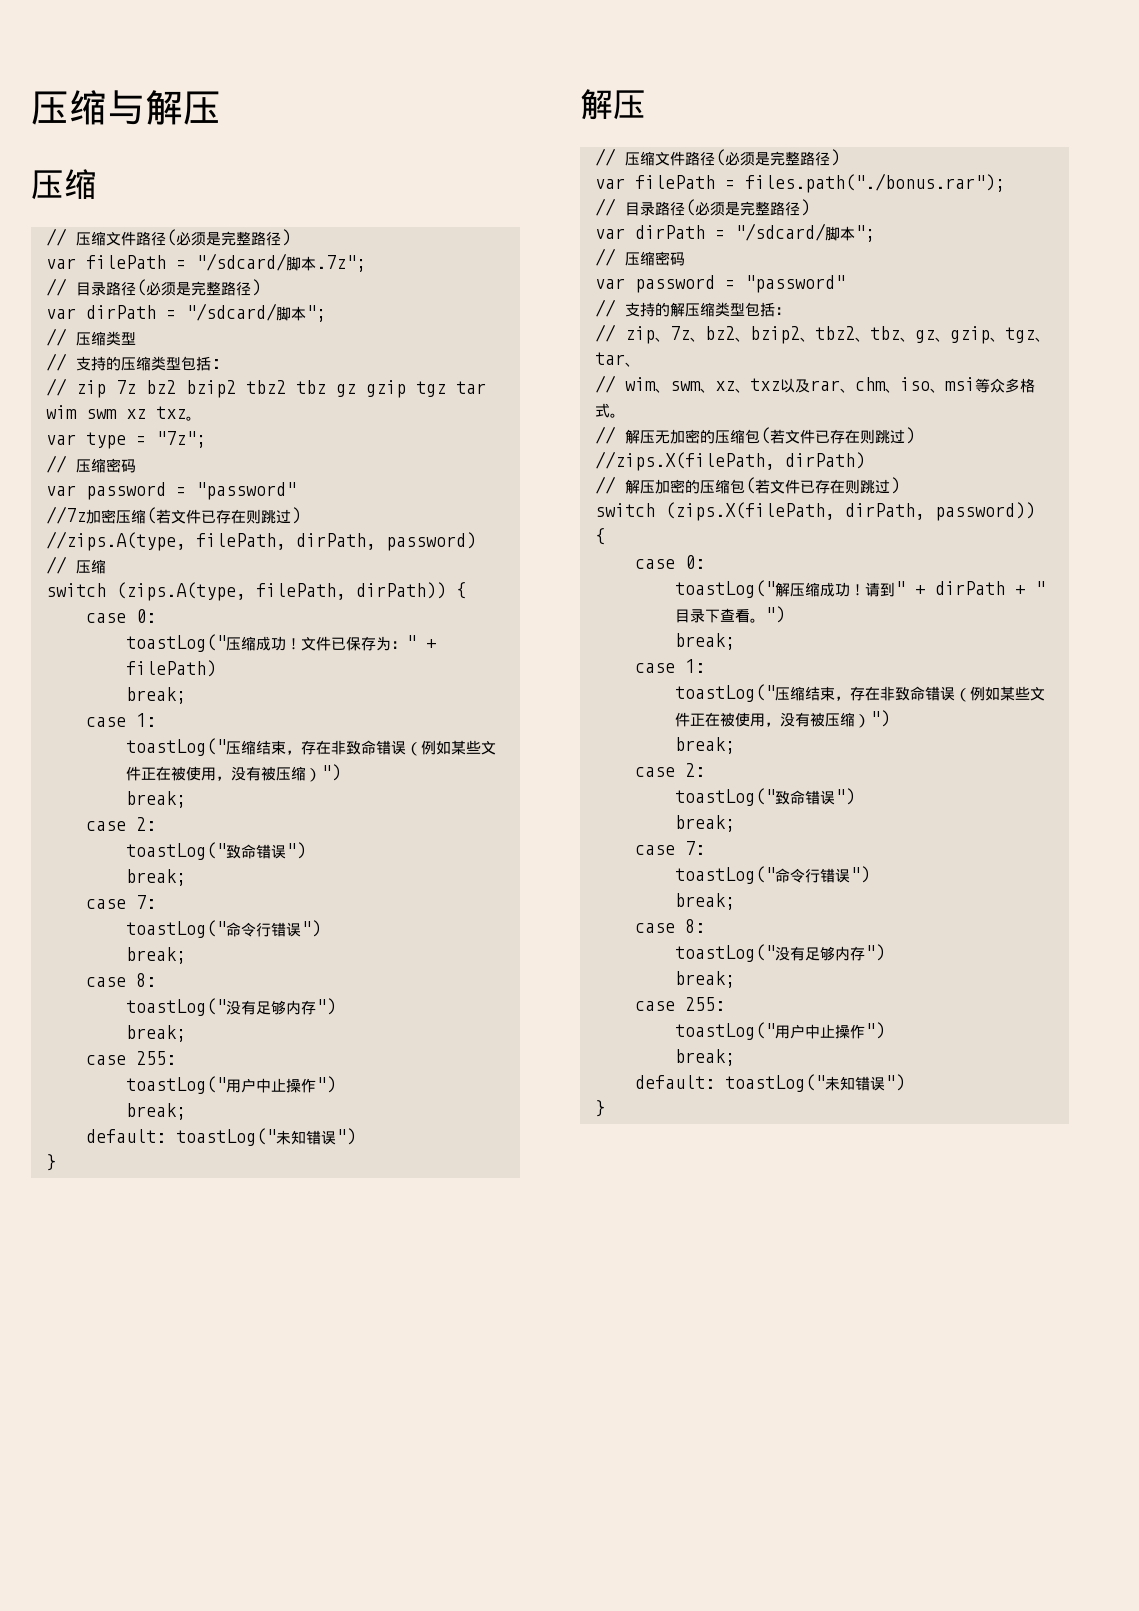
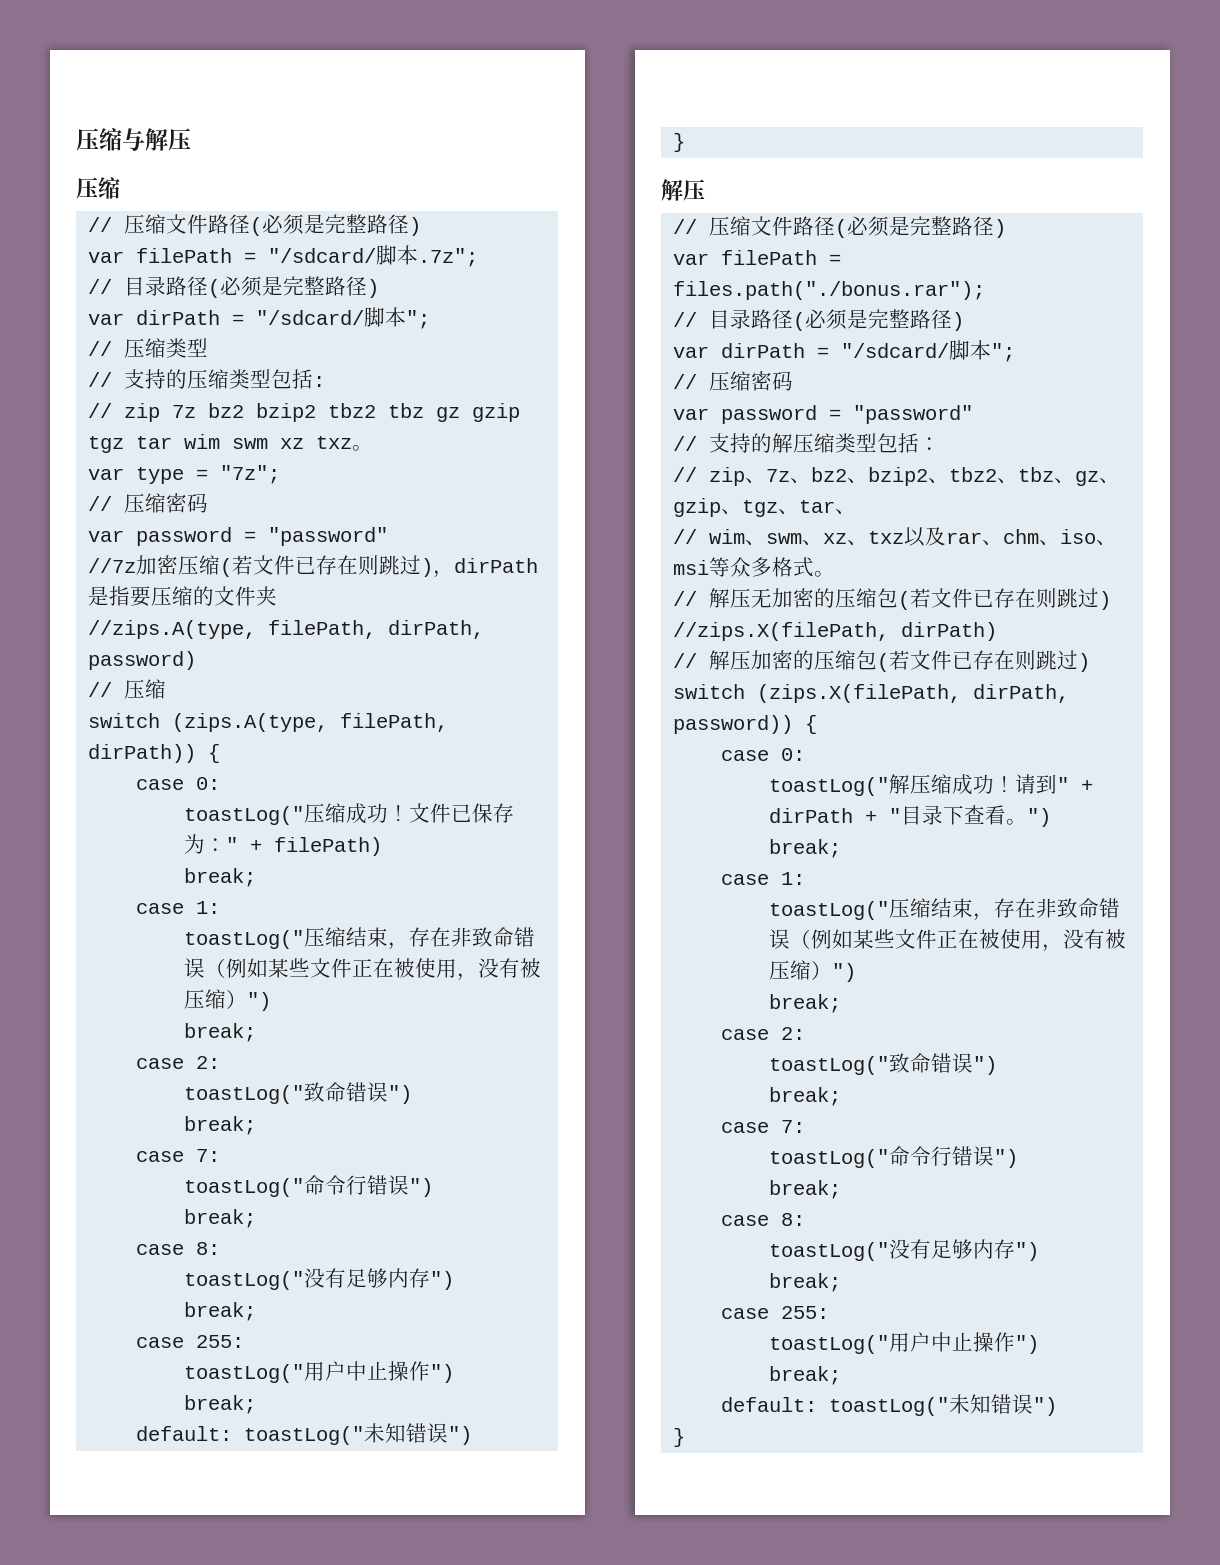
- //7z加密压缩(若文件已存在则跳过)
+ //7z加密压缩(若文件已存在则跳过)，dirPath是指要压缩的文件夹

